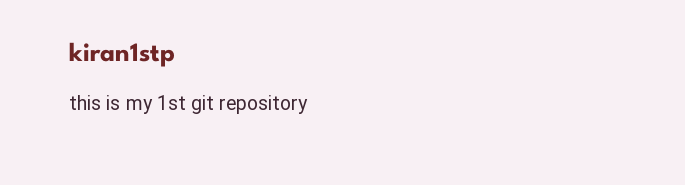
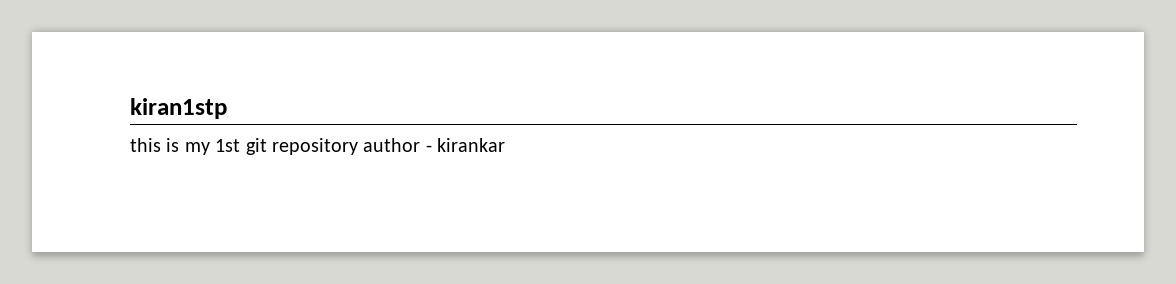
- this is my 1st git repository
+ this is my 1st git repository author - kirankar

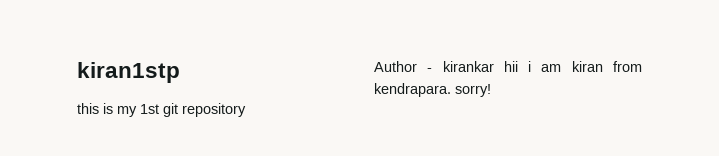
- this is my 1st git repository author - kirankar
+ this is my 1st git repository
+ Author - kirankar hii i am kiran from kendrapara. sorry!

